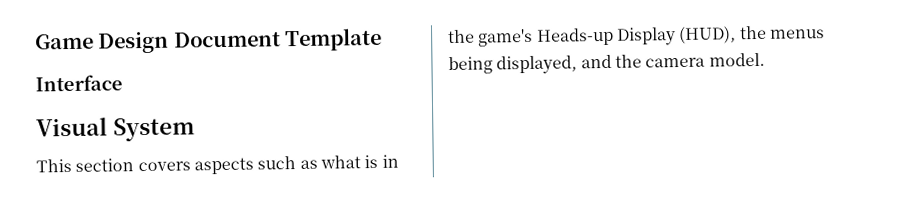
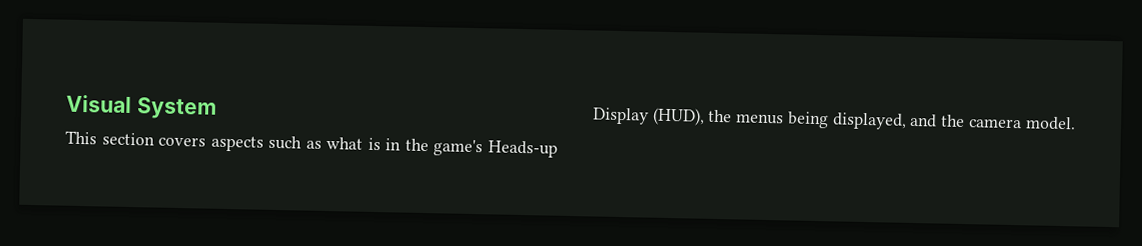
- Game Design Document Template
- Interface

